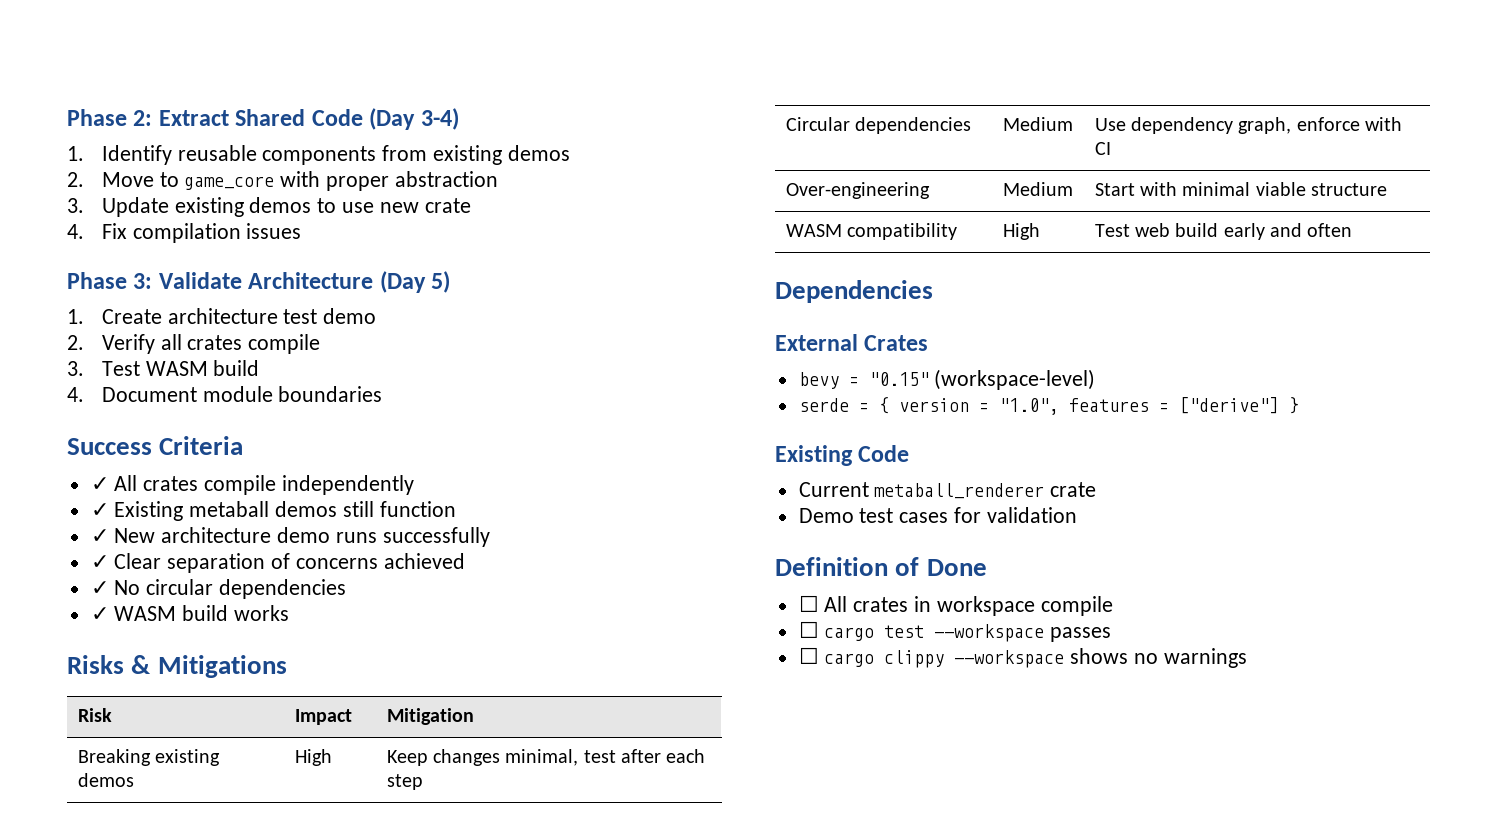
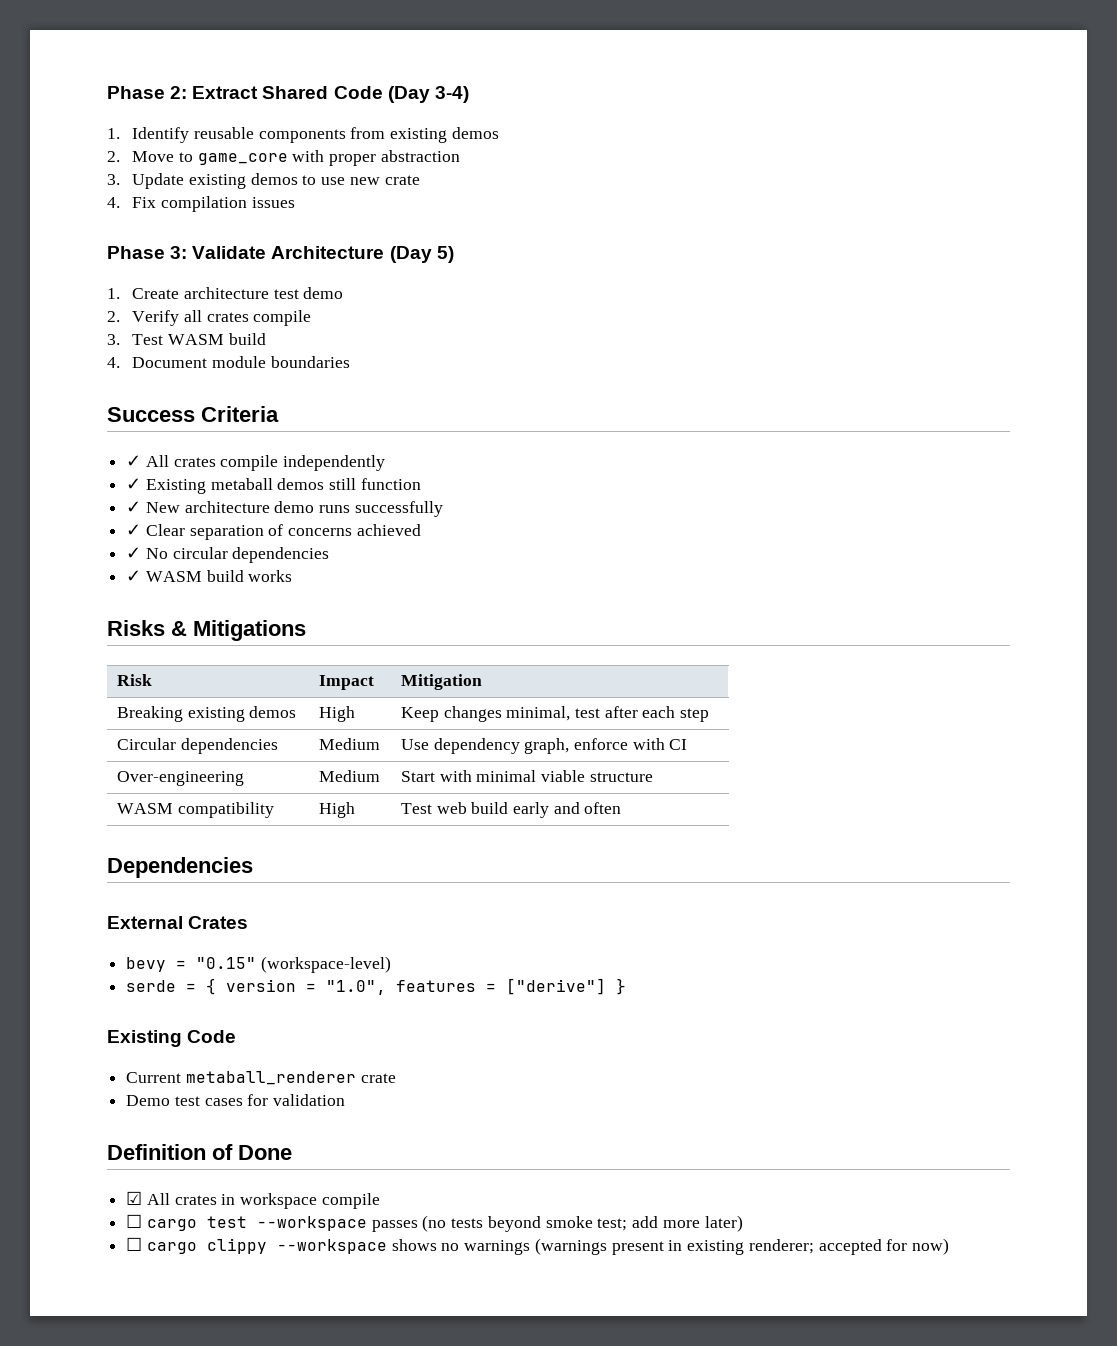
- ☐ All crates in workspace compile
+ ☑ All crates in workspace compile
- ☐ cargo test --workspace passes
+ ☐ cargo test --workspace passes (no tests beyond smoke test; add more later)
- ☐ cargo clippy --workspace shows no warnings
+ ☐ cargo clippy --workspace shows no warnings (warnings present in existing renderer; accepted for now)

